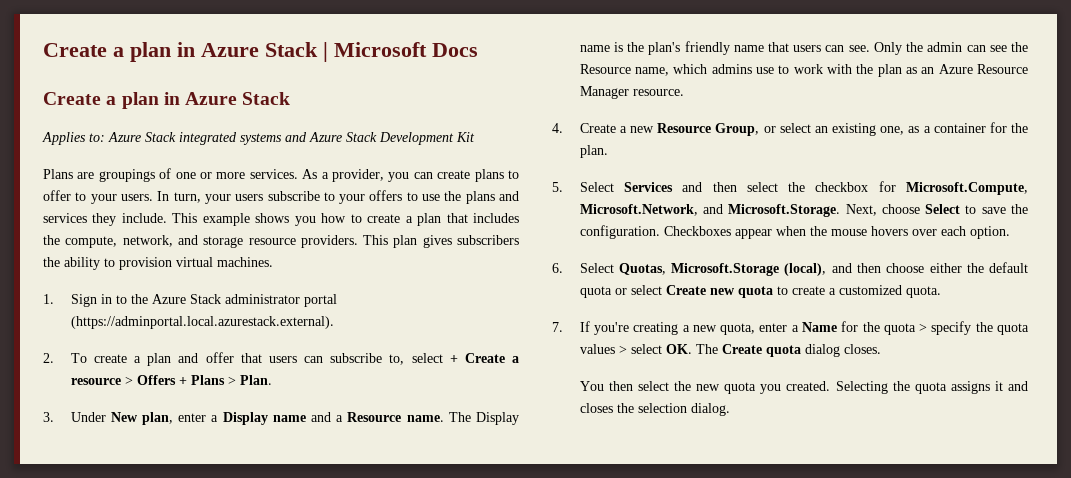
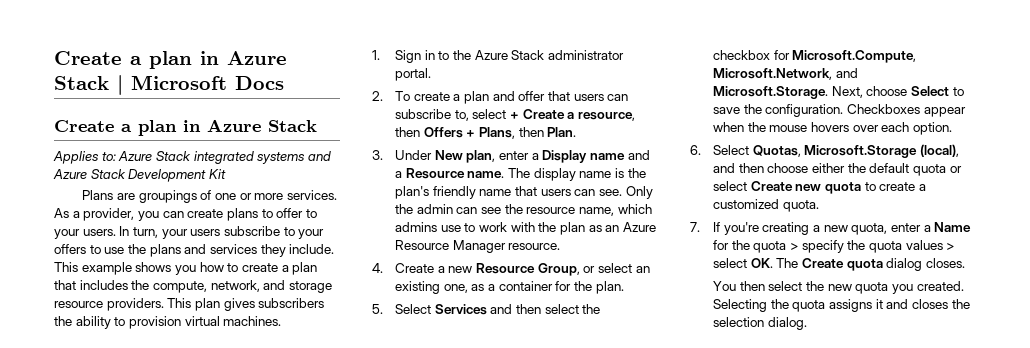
- 1. Sign in to the Azure Stack administrator portal (https://adminportal.local.azurestack.external).
+ 1. Sign in to the Azure Stack administrator portal.
- 2. To create a plan and offer that users can subscribe to, select + Create a resource > Offers + Plans > Plan.
+ 2. To create a plan and offer that users can subscribe to, select + Create a resource, then Offers + Plans, then Plan.
- The Display name is the plan's friendly name that users can see.
+ The display name is the plan's friendly name that users can see.
- Only the admin can see the Resource name, which admins use to work with the plan as an Azure Resource Manager resource.
+ Only the admin can see the resource name, which admins use to work with the plan as an Azure Resource Manager resource.

